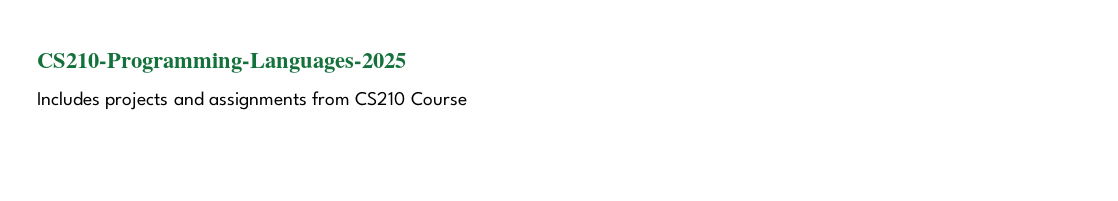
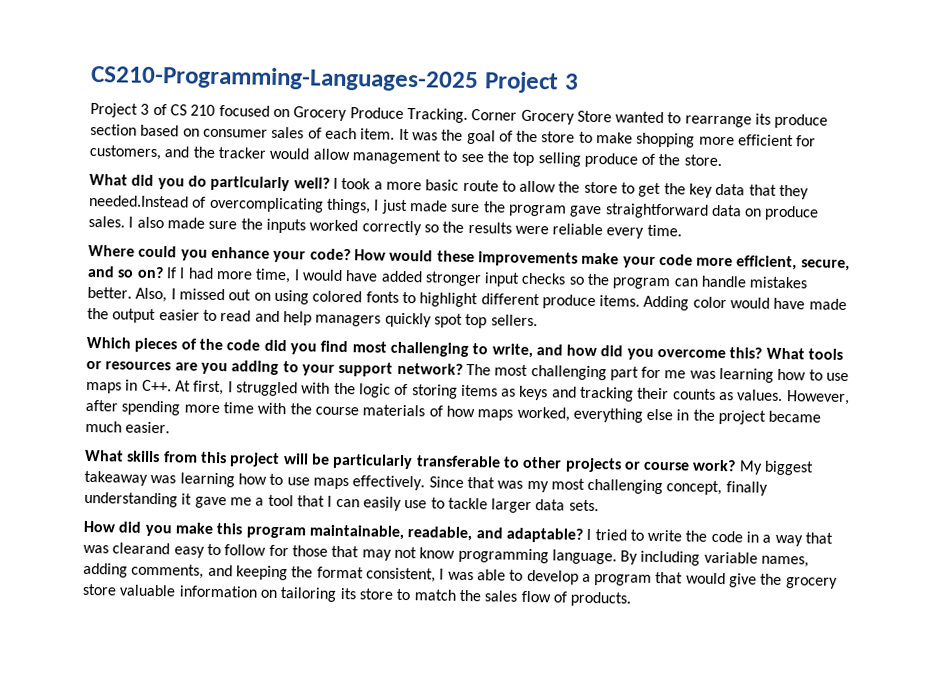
- CS210-Programming-Languages-2025
- Includes projects and assignments from CS210 Course
+ CS210-Programming-Languages-2025 Project 3
+ Project 3 of CS 210 focused on Grocery Produce Tracking. Corner Grocery Store wanted to rearrange its produce section based on consumer sales of each item. It was the goal of the store to make shopping more efficient for customers, and the tracker would allow management to see the top selling produce of the store.
+ What did you do particularly well? I took a more basic route to allow the store to get the key data that they needed.Instead of overcomplicating things, I just made sure the program gave straightforward data on produce sales. I also made sure the inputs worked correctly so the results were reliable every time.
+ Where could you enhance your code? How would these improvements make your code more efficient, secure, and so on? If I had more time, I would have added stronger input checks so the program can handle mistakes better. Also, I missed out on using colored fonts to highlight different produce items. Adding color would have made the output easier to read and help managers quickly spot top sellers.
+ Which pieces of the code did you find most challenging to write, and how did you overcome this? What tools or resources are you adding to your support network? The most challenging part for me was learning how to use maps in C++. At first, I struggled with the logic of storing items as keys and tracking their counts as values. However, after spending more time with the course materials of how maps worked, everything else in the project became much easier.
+ What skills from this project will be particularly transferable to other projects or course work? My biggest takeaway was learning how to use maps effectively. Since that was my most challenging concept, finally understanding it gave me a tool that I can easily use to tackle larger data sets.
+ How did you make this program maintainable, readable, and adaptable? I tried to write the code in a way that was clearand easy to follow for those that may not know programming language. By including variable names, adding comments, and keeping the format consistent, I was able to develop a program that would give the grocery store valuable information on tailoring its store to match the sales flow of products.

